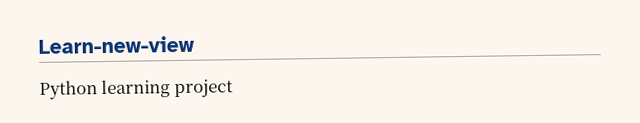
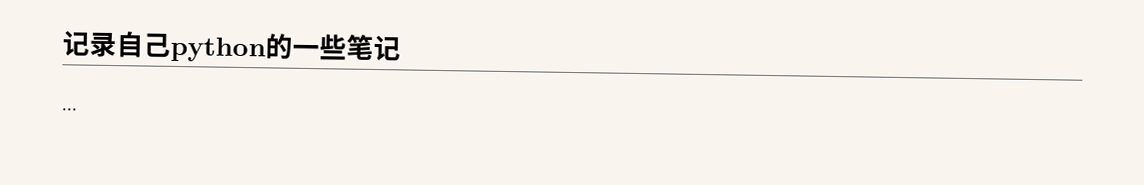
- Learn-new-view
- Python learning project
+ 记录自己python的一些笔记
+ ...

